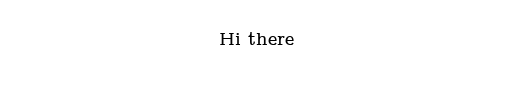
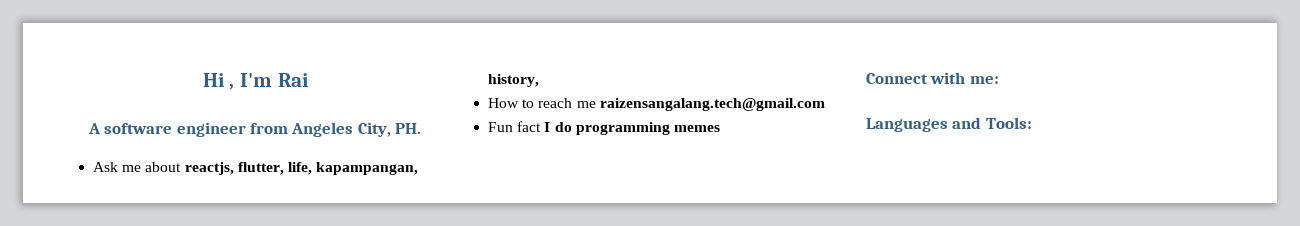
- Hi there
+ Hi , I'm Rai
+ A software engineer from Angeles City, PH.
+ Ask me about reactjs, flutter, life, kapampangan, history,
+ How to reach me raizensangalang.tech@gmail.com
+ Fun fact I do programming memes
+ Connect with me:
+ Languages and Tools:

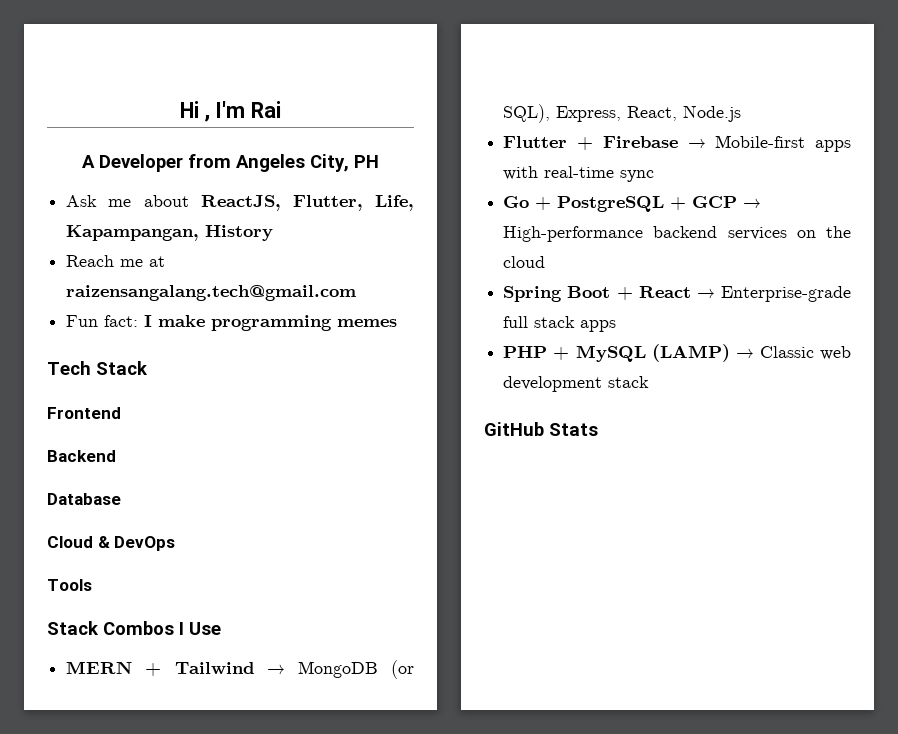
- A software engineer from Angeles City, PH.
+ A Developer from Angeles City, PH
- Ask me about reactjs, flutter, life, kapampangan, history,
- How to reach me raizensangalang.tech@gmail.com
+ Ask me about ReactJS, Flutter, Life, Kapampangan, History
+ Reach me at raizensangalang.tech@gmail.com
- Fun fact I do programming memes
+ Fun fact: I make programming memes
- Connect with me:
- Languages and Tools:
+ Tech Stack
+ Frontend
+ Backend
+ Database
+ Cloud & DevOps
+ Tools
+ Stack Combos I Use
+ MERN + Tailwind → MongoDB (or SQL), Express, React, Node.js
+ Flutter + Firebase → Mobile-first apps with real-time sync
+ Go + PostgreSQL + GCP → High-performance backend services on the cloud
+ Spring Boot + React → Enterprise-grade full stack apps
+ PHP + MySQL (LAMP) → Classic web development stack
+ GitHub Stats

